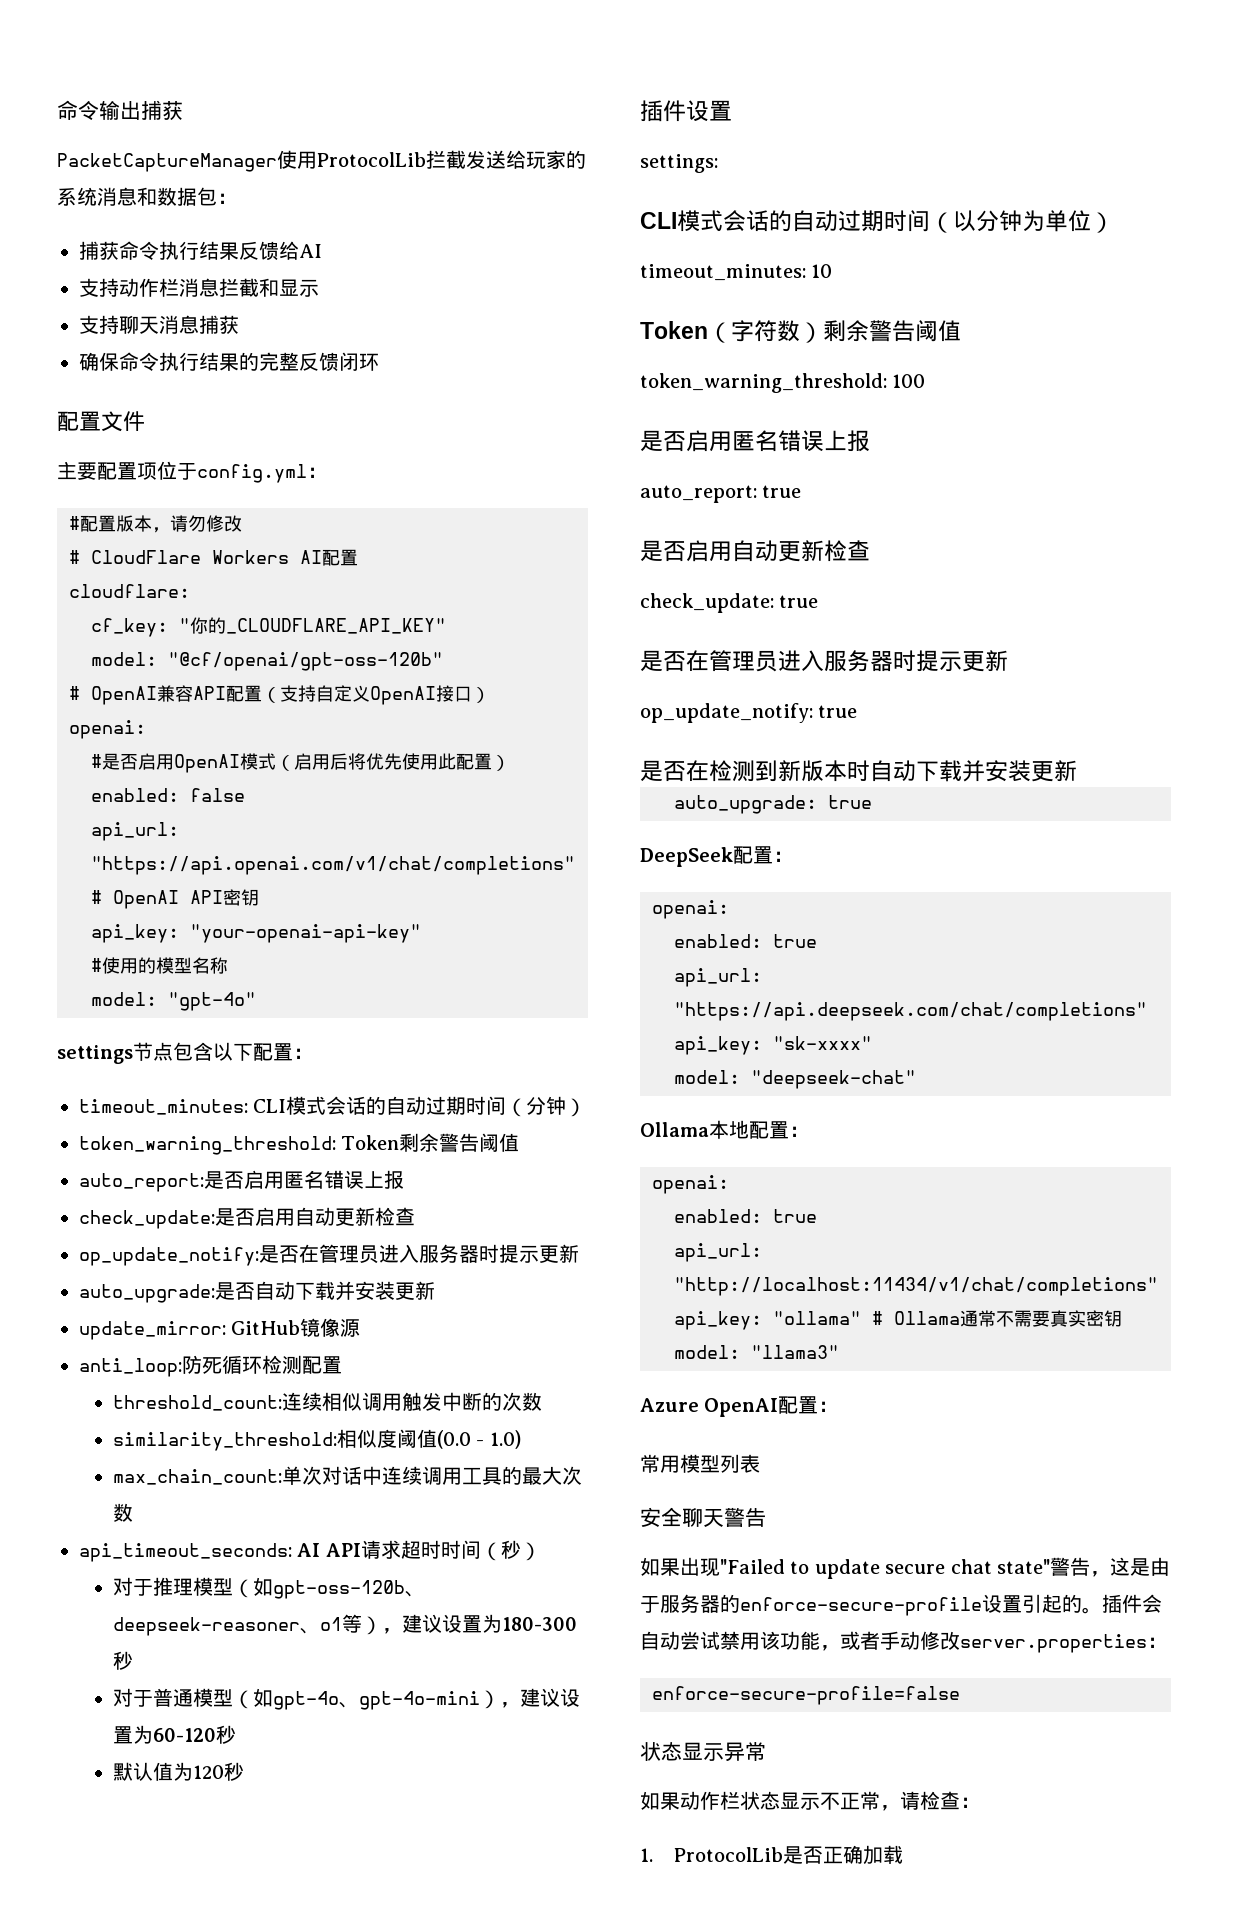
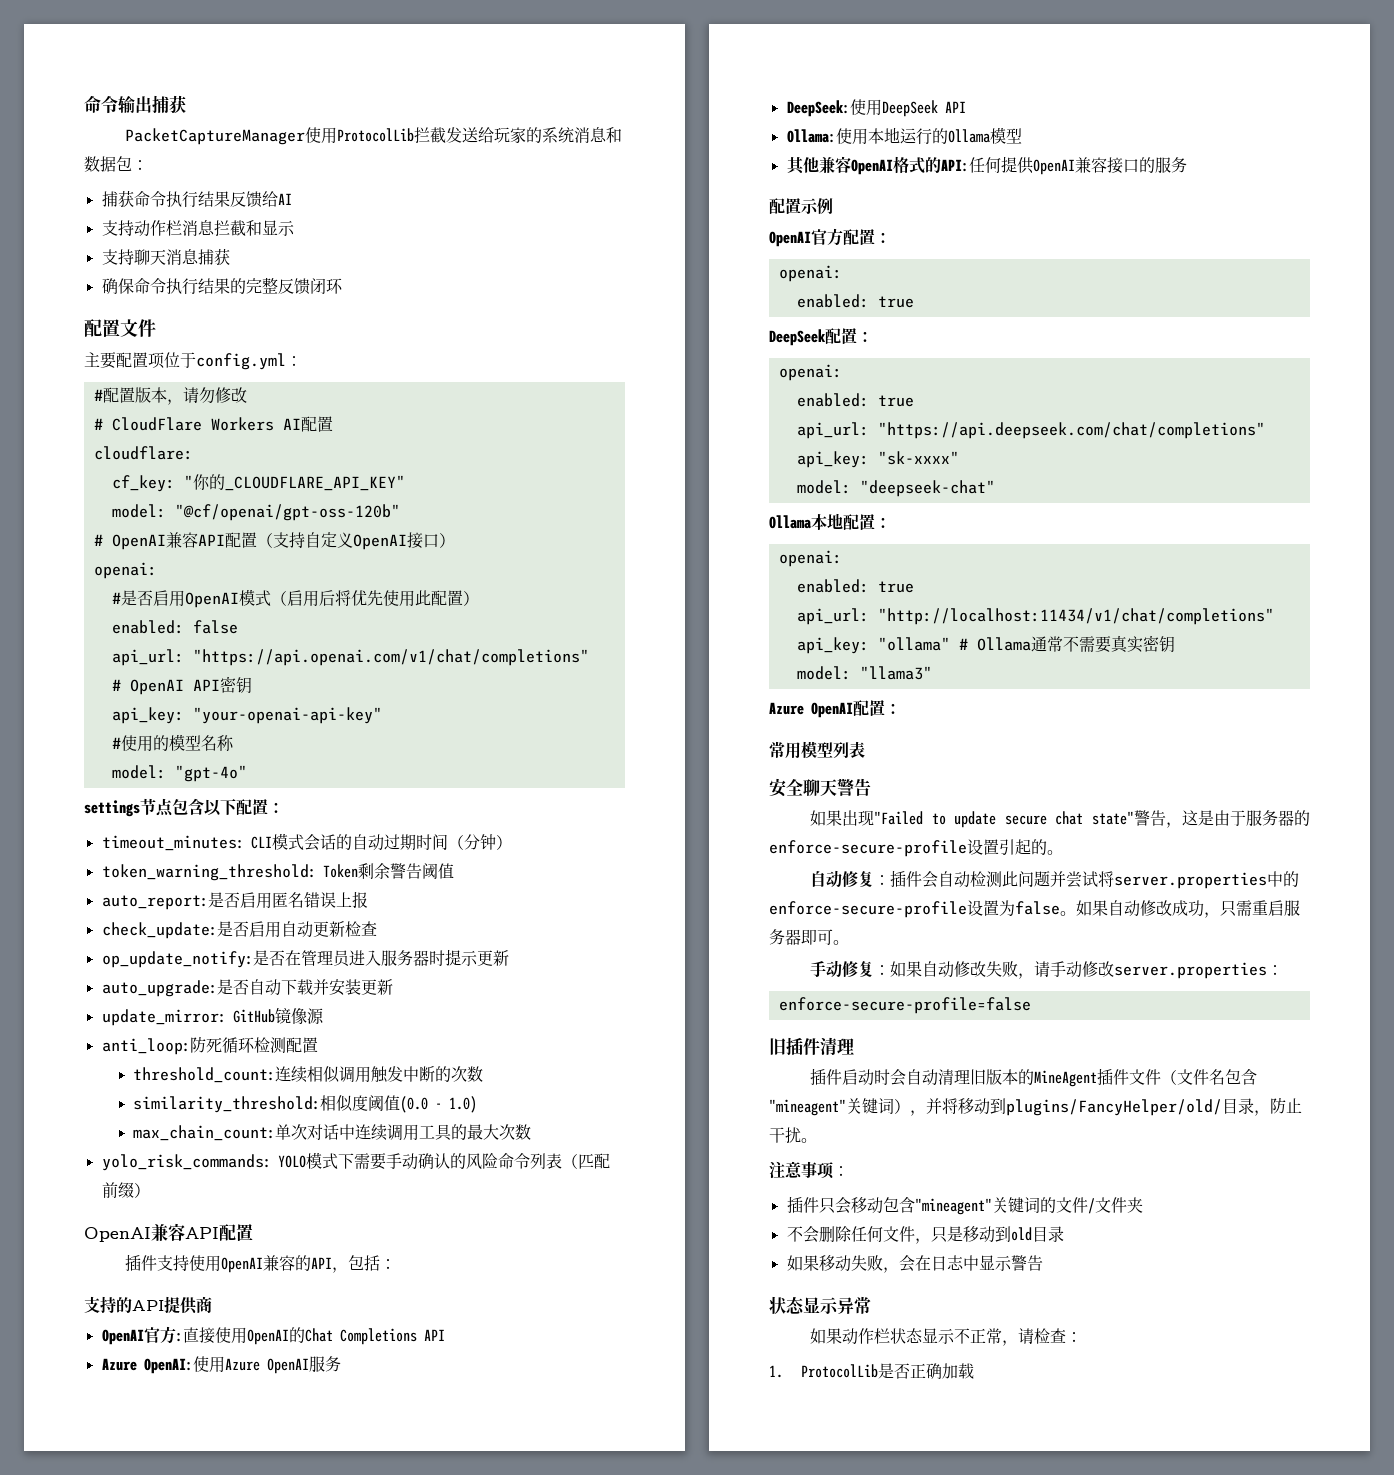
- api_timeout_seconds: AI API请求超时时间（秒）
- 对于推理模型（如gpt-oss-120b、deepseek-reasoner、o1等），建议设置为180-300秒
- 对于普通模型（如gpt-4o、gpt-4o-mini），建议设置为60-120秒
- 默认值为120秒
- 插件设置
- settings:
- CLI模式会话的自动过期时间（以分钟为单位）
- timeout_minutes: 10
- Token（字符数）剩余警告阈值
- token_warning_threshold: 100
- 是否启用匿名错误上报
- auto_report: true
- 是否启用自动更新检查
- check_update: true
- 是否在管理员进入服务器时提示更新
- op_update_notify: true
- 是否在检测到新版本时自动下载并安装更新
- auto_upgrade: true
+ yolo_risk_commands: YOLO模式下需要手动确认的风险命令列表（匹配前缀）
+ OpenAI兼容API配置
+ 插件支持使用OpenAI兼容的API，包括：
+ 支持的API提供商
+ OpenAI官方:直接使用OpenAI的Chat Completions API
+ Azure OpenAI:使用Azure OpenAI服务
+ DeepSeek:使用DeepSeek API
+ Ollama:使用本地运行的Ollama模型
+ 其他兼容OpenAI格式的API:任何提供OpenAI兼容接口的服务
+ 配置示例
+ OpenAI官方配置：
+ openai:
+ enabled: true
- 如果出现"Failed to update secure chat state"警告，这是由于服务器的enforce-secure-profile设置引起的。插件会自动尝试禁用该功能，或者手动修改server.properties：
+ 如果出现"Failed to update secure chat state"警告，这是由于服务器的enforce-secure-profile设置引起的。
+ 自动修复：插件会自动检测此问题并尝试将server.properties中的enforce-secure-profile设置为false。如果自动修改成功，只需重启服务器即可。
+ 手动修复：如果自动修改失败，请手动修改server.properties：
+ 旧插件清理
+ 插件启动时会自动清理旧版本的MineAgent插件文件（文件名包含"mineagent"关键词），并将移动到plugins/FancyHelper/old/目录，防止干扰。
+ 注意事项：
+ 插件只会移动包含"mineagent"关键词的文件/文件夹
+ 不会删除任何文件，只是移动到old目录
+ 如果移动失败，会在日志中显示警告

